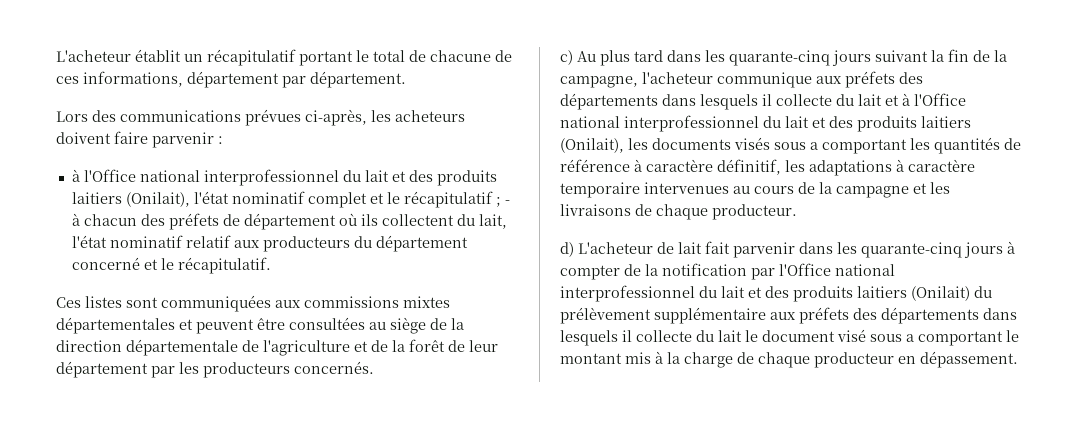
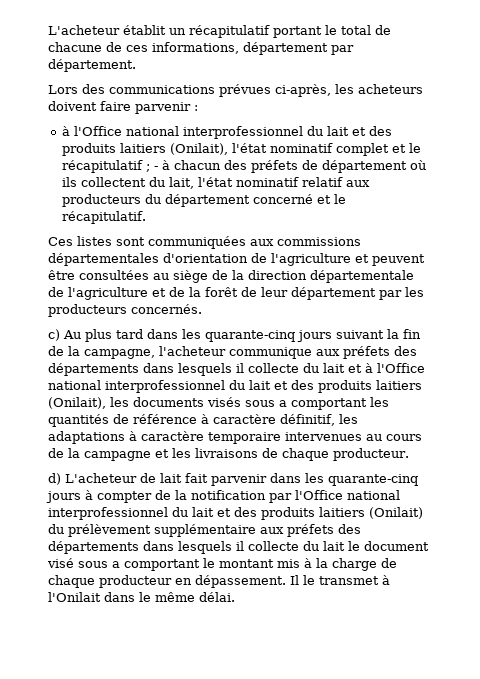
- Ces listes sont communiquées aux commissions mixtes départementales et peuvent être consultées au siège de la direction départementale de l'agriculture et de la forêt de leur département par les producteurs concernés.
+ Ces listes sont communiquées aux commissions départementales d'orientation de l'agriculture et peuvent être consultées au siège de la direction départementale de l'agriculture et de la forêt de leur département par les producteurs concernés.
+ Il le transmet à l'Onilait dans le même délai.

